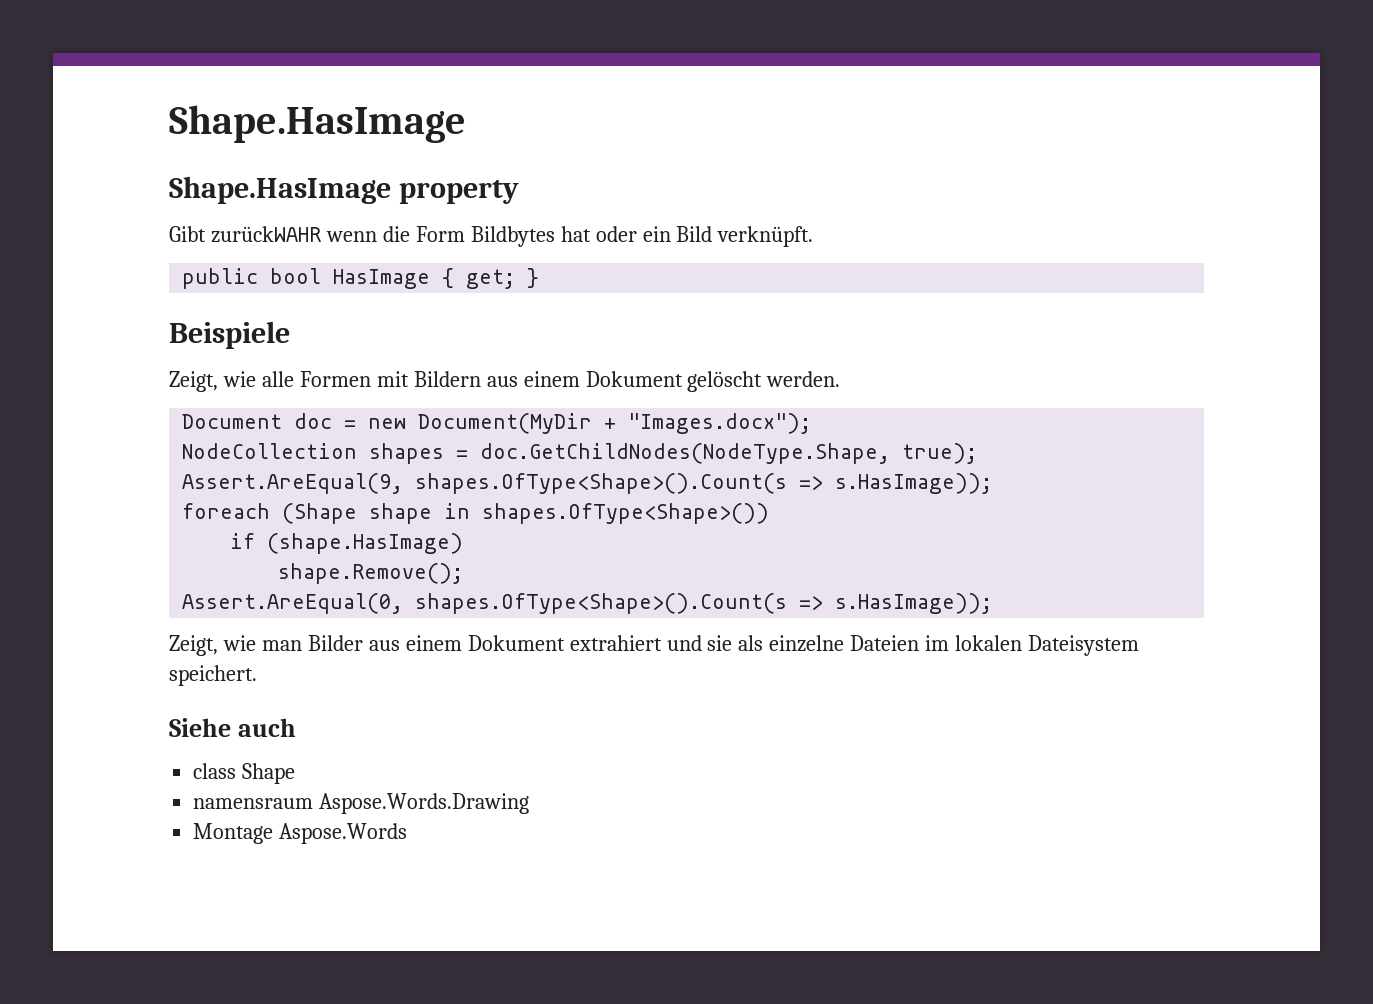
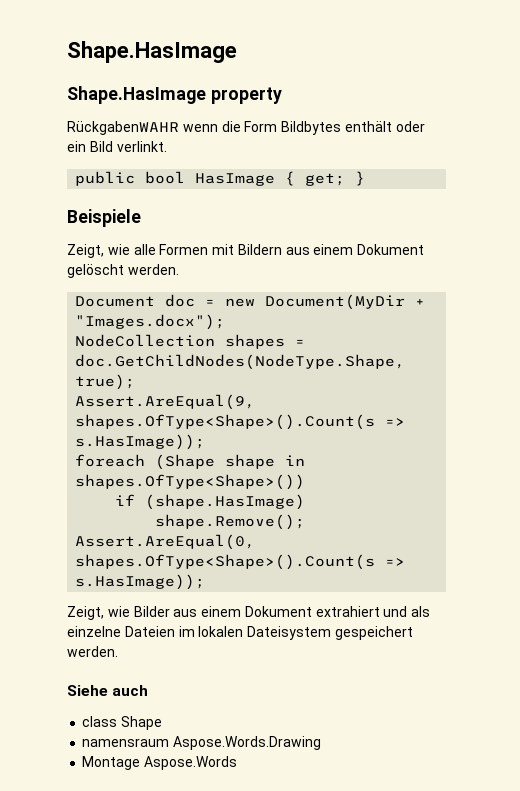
- Gibt zurückWAHR wenn die Form Bildbytes hat oder ein Bild verknüpft.
+ RückgabenWAHR wenn die Form Bildbytes enthält oder ein Bild verlinkt.
- Zeigt, wie man Bilder aus einem Dokument extrahiert und sie als einzelne Dateien im lokalen Dateisystem speichert.
+ Zeigt, wie Bilder aus einem Dokument extrahiert und als einzelne Dateien im lokalen Dateisystem gespeichert werden.

